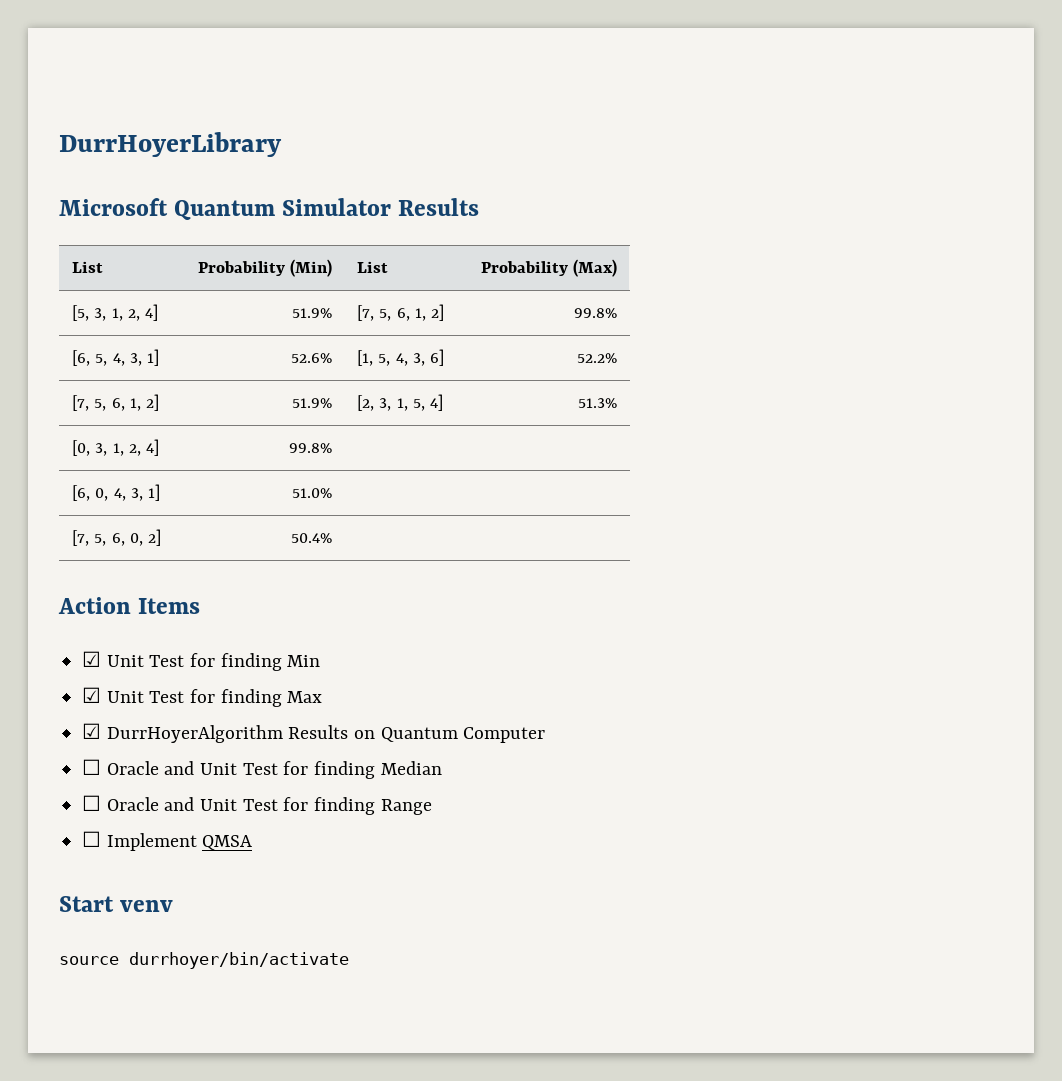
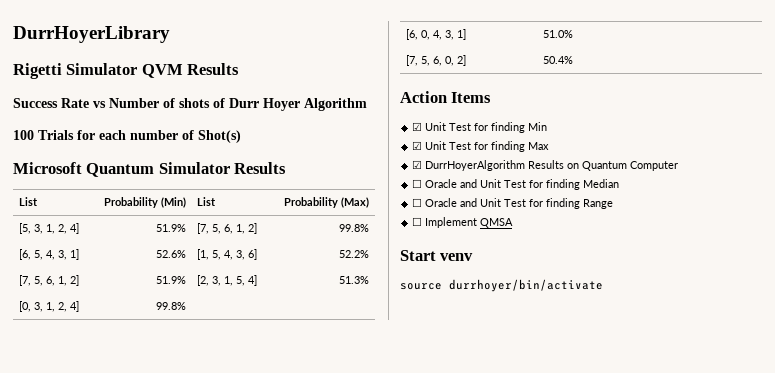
+ Rigetti Simulator QVM Results
+ Success Rate vs Number of shots of Durr Hoyer Algorithm
+ 100 Trials for each number of Shot(s)

